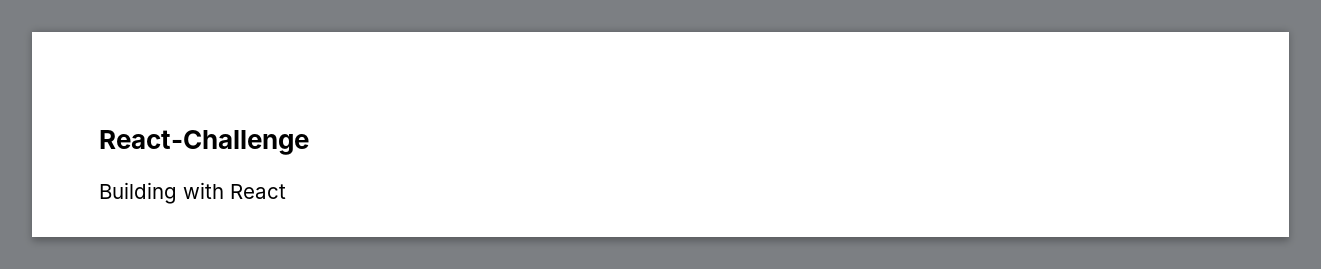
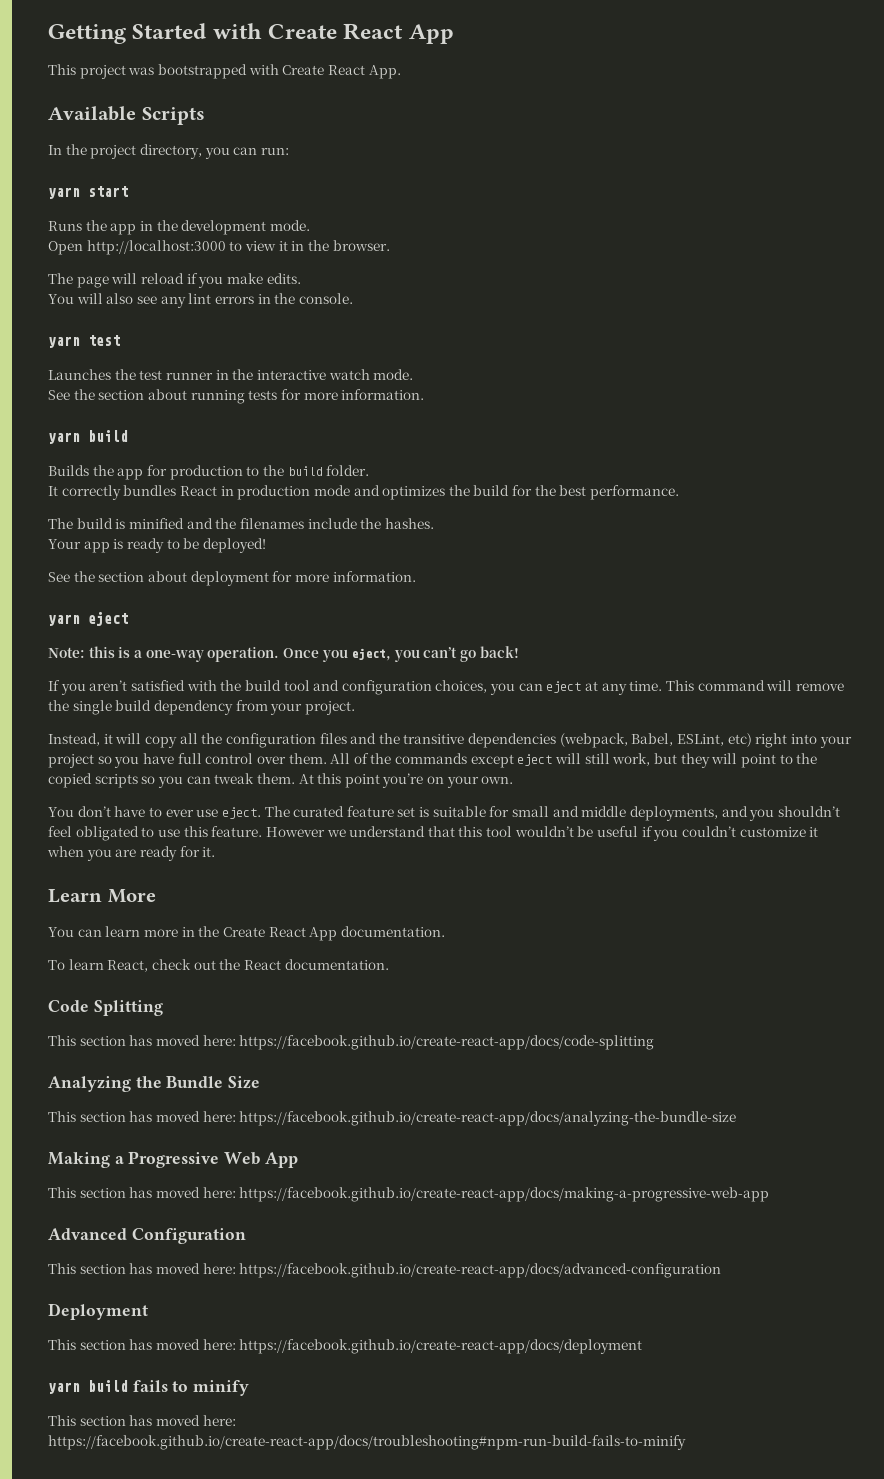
- React-Challenge
- Building with React
+ Getting Started with Create React App
+ This project was bootstrapped with Create React App.
+ Available Scripts
+ In the project directory, you can run:
+ yarn start
+ Runs the app in the development mode.
+ Open http://localhost:3000 to view it in the browser.
+ The page will reload if you make edits.
+ You will also see any lint errors in the console.
+ yarn test
+ Launches the test runner in the interactive watch mode.
+ See the section about running tests for more information.
+ yarn build
+ Builds the app for production to the build folder.
+ It correctly bundles React in production mode and optimizes the build for the best performance.
+ The build is minified and the filenames include the hashes.
+ Your app is ready to be deployed!
+ See the section about deployment for more information.
+ yarn eject
+ Note: this is a one-way operation. Once you eject, you can’t go back!
+ If you aren’t satisfied with the build tool and configuration choices, you can eject at any time. This command will remove the single build dependency from your project.
+ Instead, it will copy all the configuration files and the transitive dependencies (webpack, Babel, ESLint, etc) right into your project so you have full control over them. All of the commands except eject will still work, but they will point to the copied scripts so you can tweak them. At this point you’re on your own.
+ You don’t have to ever use eject. The curated feature set is suitable for small and middle deployments, and you shouldn’t feel obligated to use this feature. However we understand that this tool wouldn’t be useful if you couldn’t customize it when you are ready for it.
+ Learn More
+ You can learn more in the Create React App documentation.
+ To learn React, check out the React documentation.
+ Code Splitting
+ This section has moved here: https://facebook.github.io/create-react-app/docs/code-splitting
+ Analyzing the Bundle Size
+ This section has moved here: https://facebook.github.io/create-react-app/docs/analyzing-the-bundle-size
+ Making a Progressive Web App
+ This section has moved here: https://facebook.github.io/create-react-app/docs/making-a-progressive-web-app
+ Advanced Configuration
+ This section has moved here: https://facebook.github.io/create-react-app/docs/advanced-configuration
+ Deployment
+ This section has moved here: https://facebook.github.io/create-react-app/docs/deployment
+ yarn build fails to minify
+ This section has moved here: https://facebook.github.io/create-react-app/docs/troubleshooting#npm-run-build-fails-to-minify

